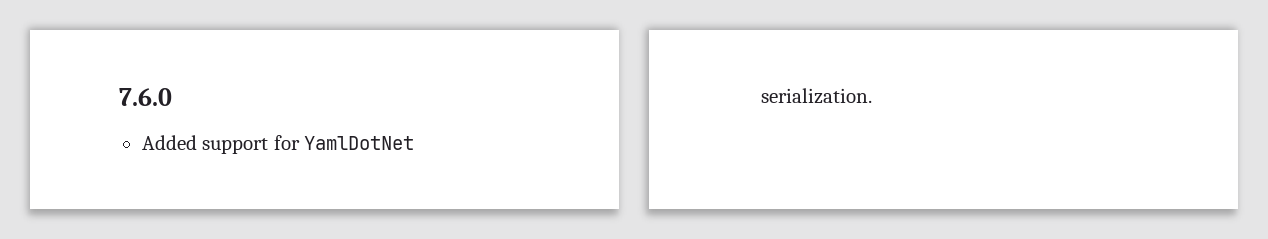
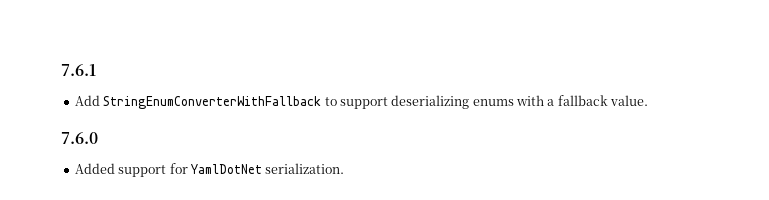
+ 7.6.1
+ Add StringEnumConverterWithFallback to support deserializing enums with a fallback value.

